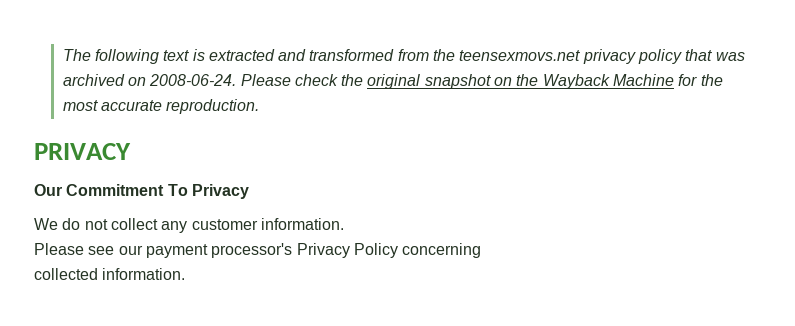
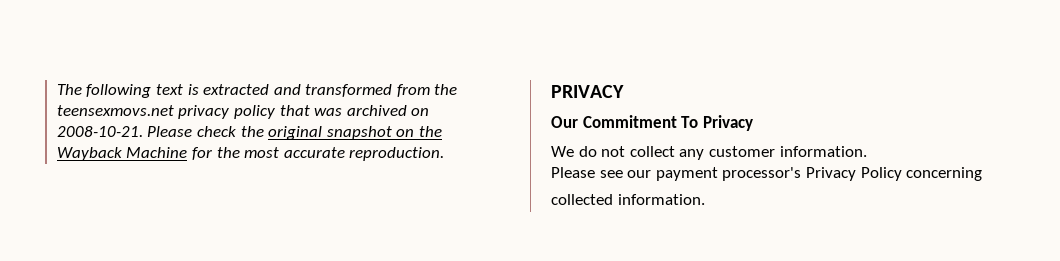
- The following text is extracted and transformed from the teensexmovs.net privacy policy that was archived on 2008-06-24.
+ The following text is extracted and transformed from the teensexmovs.net privacy policy that was archived on 2008-10-21.

